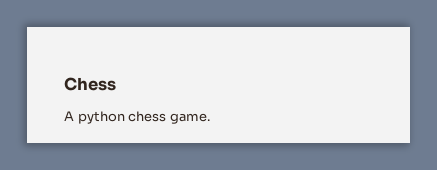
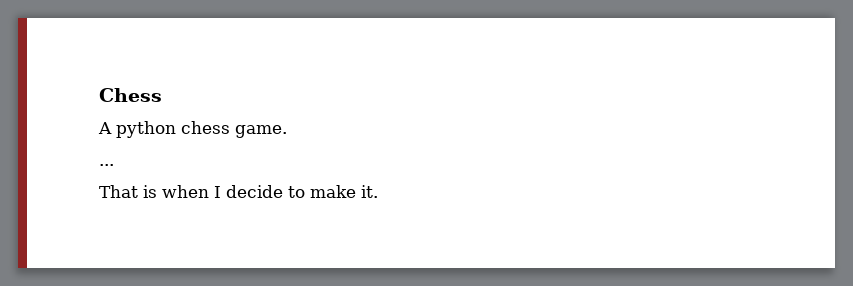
+ ...
+ That is when I decide to make it.

